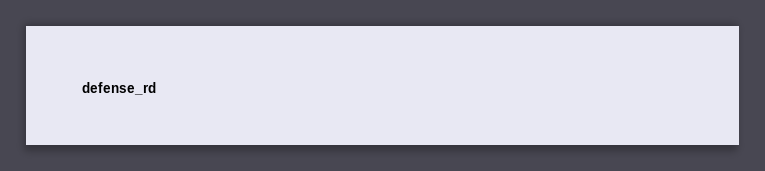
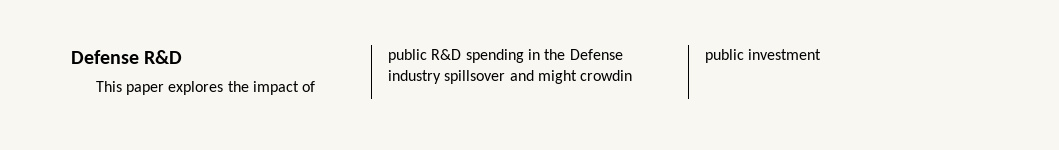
- defense_rd
+ Defense R&D
+ This paper explores the impact of public R&D spending in the Defense industry spillsover and might crowdin public investment

